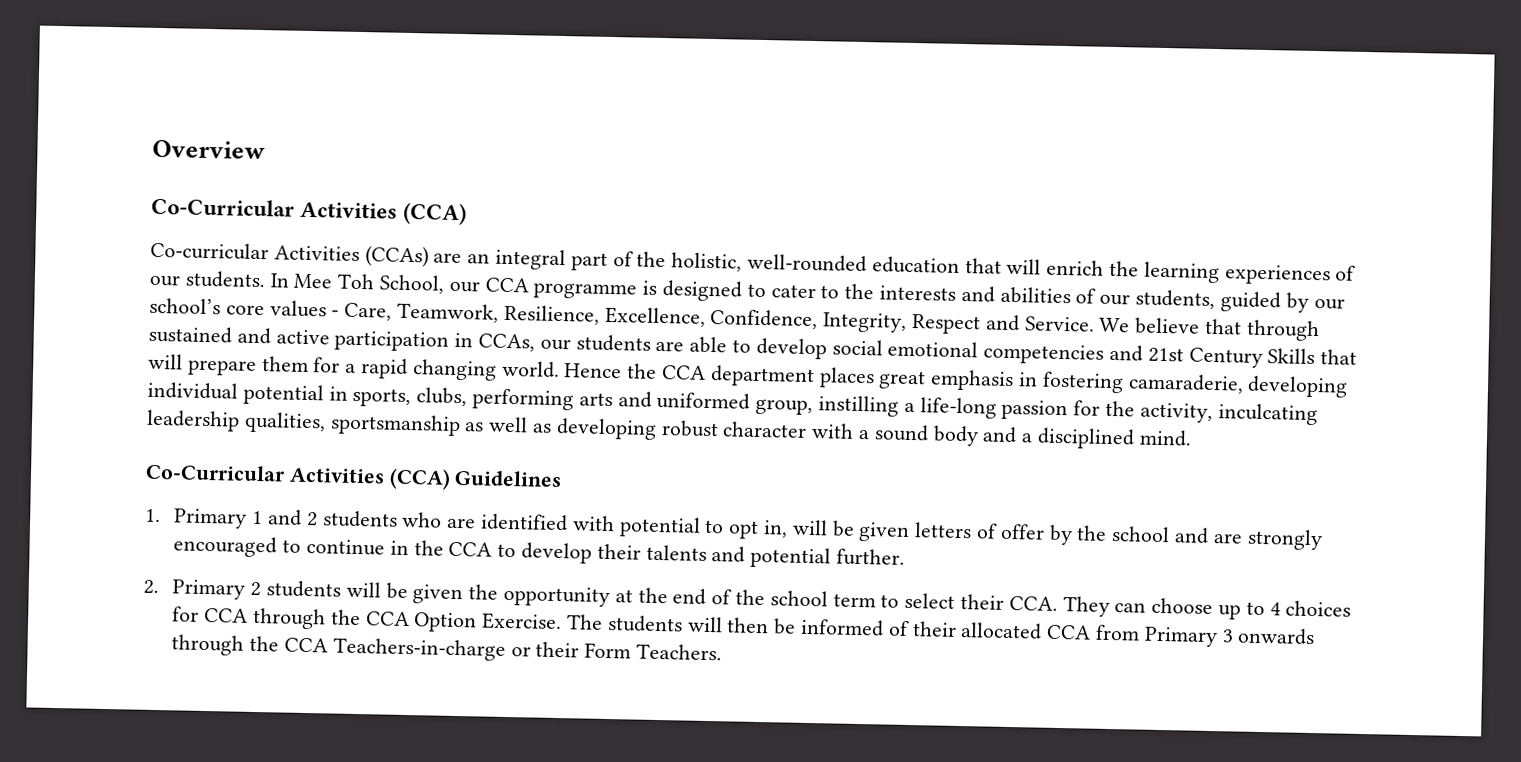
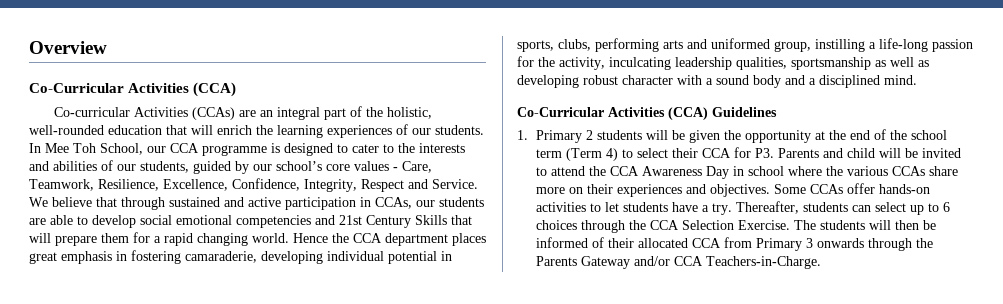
- 1. Primary 1 and 2 students who are identified with potential to opt in, will be given letters of offer by the school and are strongly encouraged to continue in the CCA to develop their talents and potential further.
- 2. Primary 2 students will be given the opportunity at the end of the school term to select their CCA. They can choose up to 4 choices for CCA through the CCA Option Exercise.
+ 1. Primary 2 students will be given the opportunity at the end of the school term (Term 4) to select their CCA for P3. Parents and child will be invited to attend the CCA Awareness Day in school where the various CCAs share more on their experiences and objectives. Some CCAs offer hands-on activities to let students have a try. Thereafter, students can select up to 6 choices through the CCA Selection Exercise.
- The students will then be informed of their allocated CCA from Primary 3 onwards through the CCA Teachers-in-charge or their Form Teachers.
+ The students will then be informed of their allocated CCA from Primary 3 onwards through the Parents Gateway and/or CCA Teachers-in-Charge.

